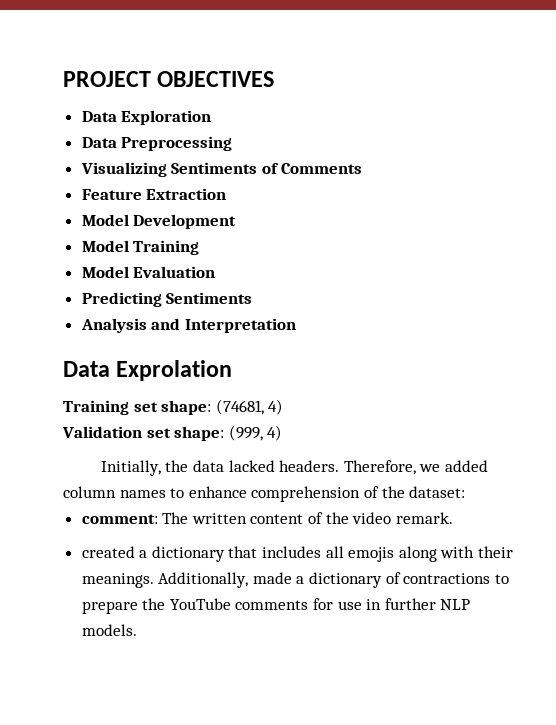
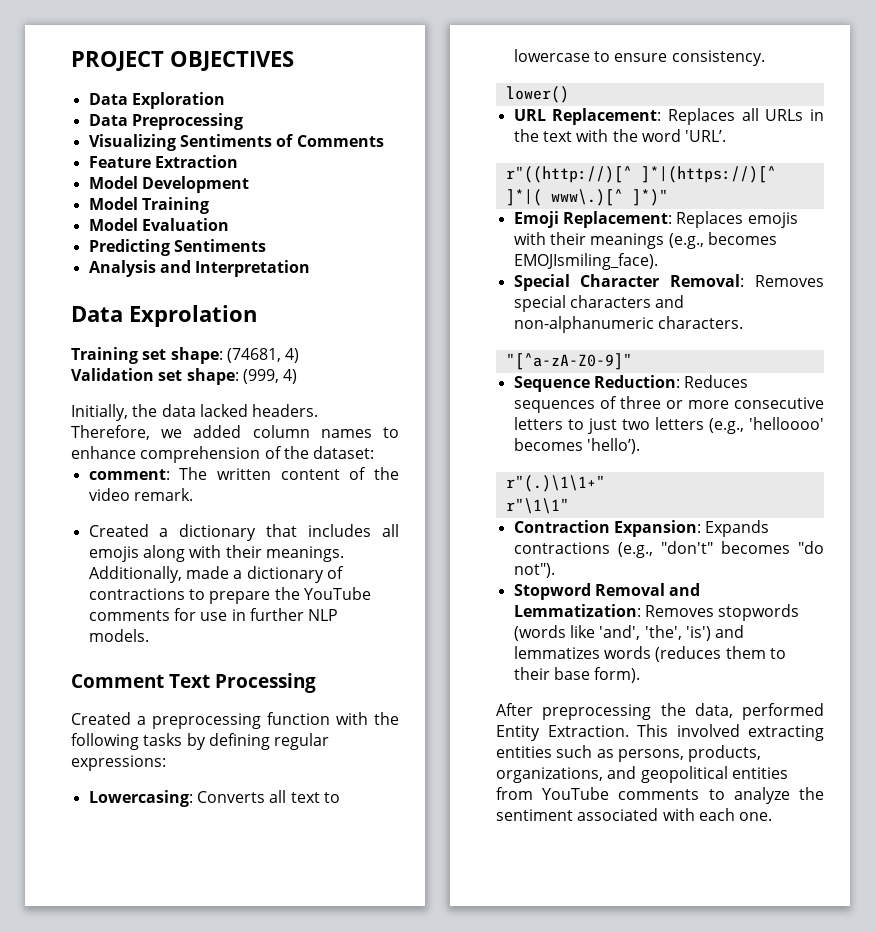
- created a dictionary that includes all emojis along with their meanings.
+ Created a dictionary that includes all emojis along with their meanings.
+ Comment Text Processing
+ Created a preprocessing function with the following tasks by defining regular expressions:
+ Lowercasing: Converts all text to lowercase to ensure consistency.
+ lower()
+ URL Replacement: Replaces all URLs in the text with the word 'URL’.
+ r"((http://)[^ ]*|(https://)[^ ]*|( www\.)[^ ]*)"
+ Emoji Replacement: Replaces emojis with their meanings (e.g., becomes EMOJIsmiling_face).
+ Special Character Removal: Removes special characters and non-alphanumeric characters.
+ "[^a-zA-Z0-9]"
+ Sequence Reduction: Reduces sequences of three or more consecutive letters to just two letters (e.g., 'helloooo' becomes 'hello’).
+ r"(.)\1\1+"
+ r"\1\1"
+ Contraction Expansion: Expands contractions (e.g., "don't" becomes "do not").
+ Stopword Removal and Lemmatization: Removes stopwords (words like 'and', 'the', 'is') and lemmatizes words (reduces them to their base form).
+ After preprocessing the data, performed Entity Extraction. This involved extracting entities such as persons, products, organizations, and geopolitical entities from YouTube comments to analyze the sentiment associated with each one.

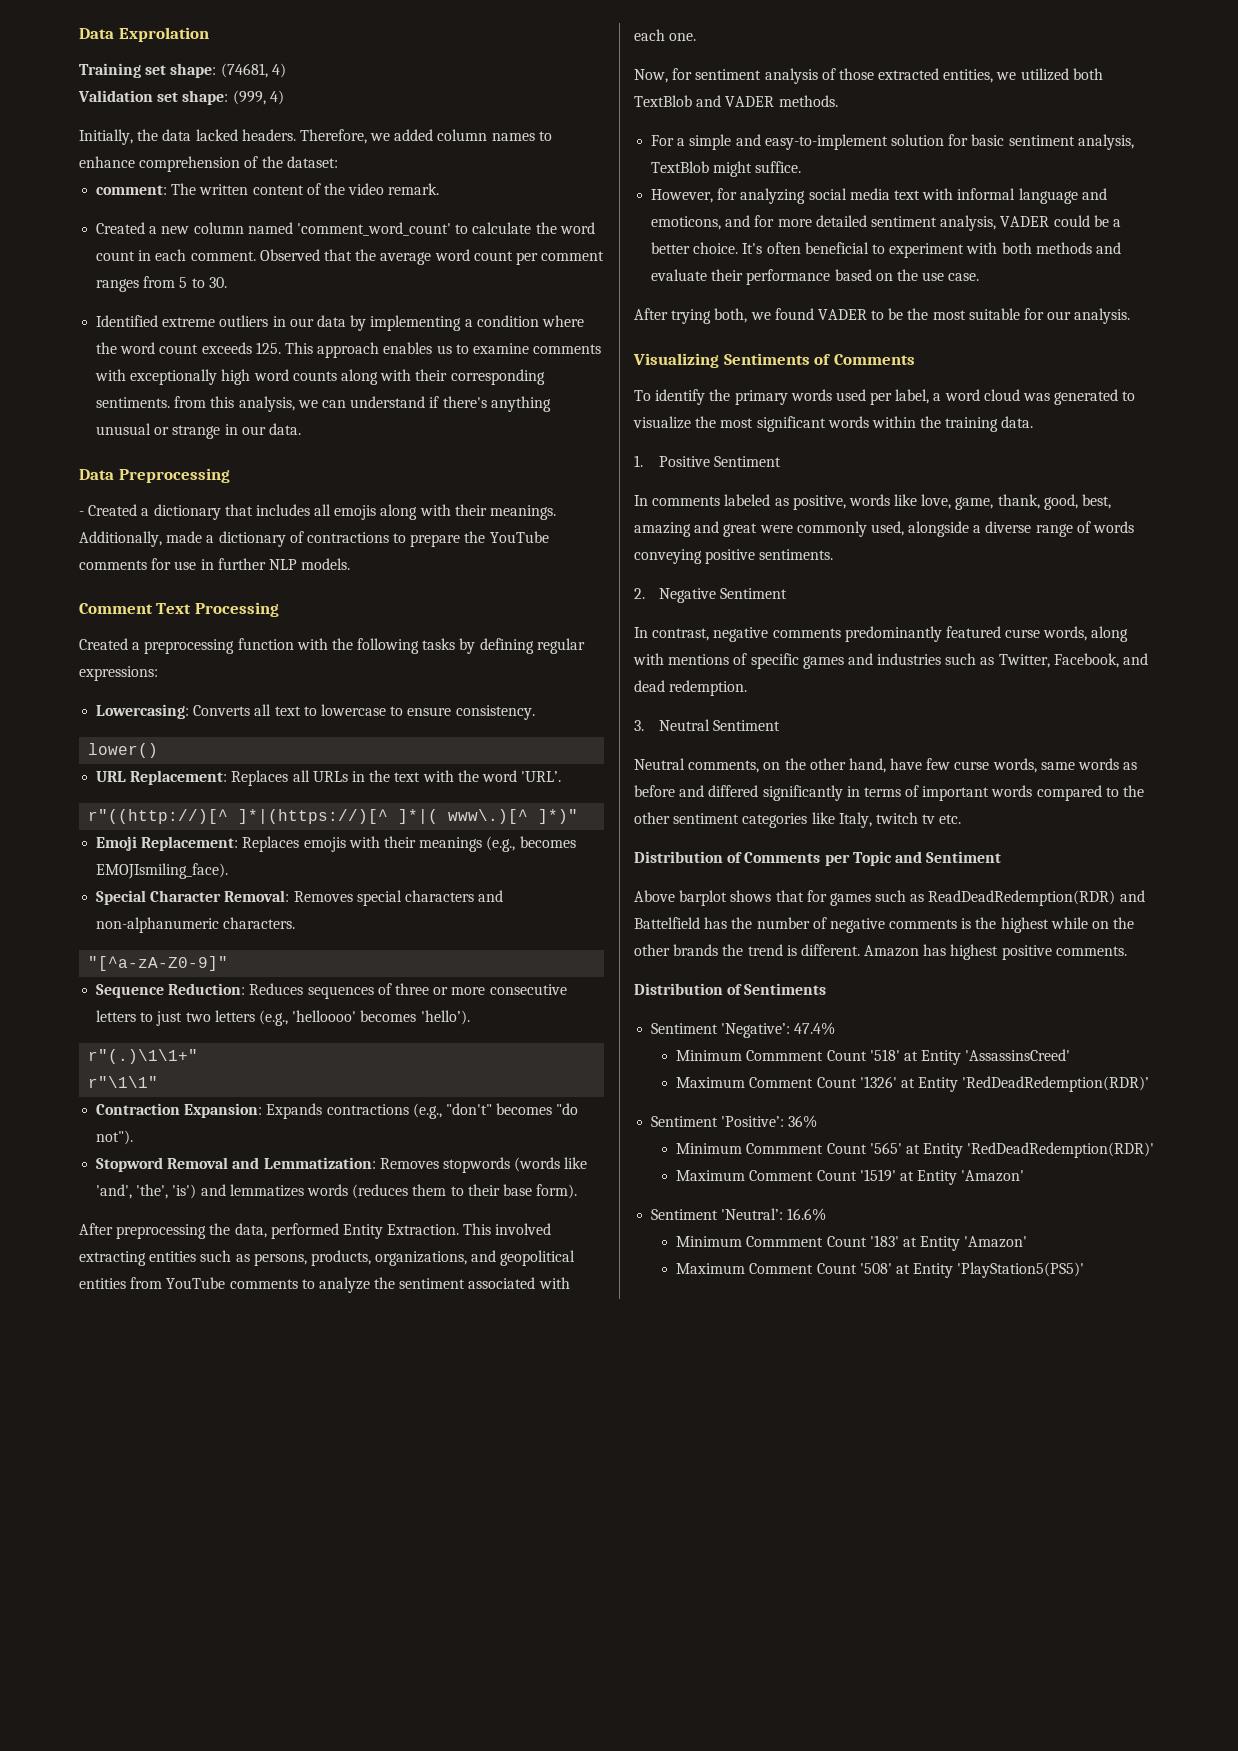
- PROJECT OBJECTIVES
- Data Exploration
- Data Preprocessing
- Visualizing Sentiments of Comments
- Feature Extraction
- Model Development
- Model Training
- Model Evaluation
- Predicting Sentiments
- Analysis and Interpretation
- Created a dictionary that includes all emojis along with their meanings.
+ Created a new column named 'comment_word_count' to calculate the word count in each comment. Observed that the average word count per comment ranges from 5 to 30.
+ Identified extreme outliers in our data by implementing a condition where the word count exceeds 125. This approach enables us to examine comments with exceptionally high word counts along with their corresponding sentiments. from this analysis, we can understand if there's anything unusual or strange in our data.
+ Data Preprocessing
+ - Created a dictionary that includes all emojis along with their meanings.
+ Now, for sentiment analysis of those extracted entities, we utilized both TextBlob and VADER methods.
+ For a simple and easy-to-implement solution for basic sentiment analysis, TextBlob might suffice.
+ However, for analyzing social media text with informal language and emoticons, and for more detailed sentiment analysis, VADER could be a better choice. It's often beneficial to experiment with both methods and evaluate their performance based on the use case.
+ After trying both, we found VADER to be the most suitable for our analysis.
+ Visualizing Sentiments of Comments
+ To identify the primary words used per label, a word cloud was generated to visualize the most significant words within the training data.
+ 1. Positive Sentiment
+ In comments labeled as positive, words like love, game, thank, good, best, amazing and great were commonly used, alongside a diverse range of words conveying positive sentiments.
+ 2. Negative Sentiment
+ In contrast, negative comments predominantly featured curse words, along with mentions of specific games and industries such as Twitter, Facebook, and dead redemption.
+ 3. Neutral Sentiment
+ Neutral comments, on the other hand, have few curse words, same words as before and differed significantly in terms of important words compared to the other sentiment categories like Italy, twitch tv etc.
+ Distribution of Comments per Topic and Sentiment
+ Above barplot shows that for games such as ReadDeadRedemption(RDR) and Battelfield has the number of negative comments is the highest while on the other brands the trend is different. Amazon has highest positive comments.
+ Distribution of Sentiments
+ Sentiment 'Negative’: 47.4%
+ Minimum Commment Count '518' at Entity 'AssassinsCreed'
+ Maximum Comment Count '1326' at Entity 'RedDeadRedemption(RDR)’
+ Sentiment 'Positive’: 36%
+ Minimum Commment Count '565' at Entity 'RedDeadRedemption(RDR)'
+ Maximum Comment Count '1519' at Entity 'Amazon'
+ Sentiment 'Neutral’: 16.6%
+ Minimum Commment Count '183' at Entity 'Amazon'
+ Maximum Comment Count '508' at Entity 'PlayStation5(PS5)'

